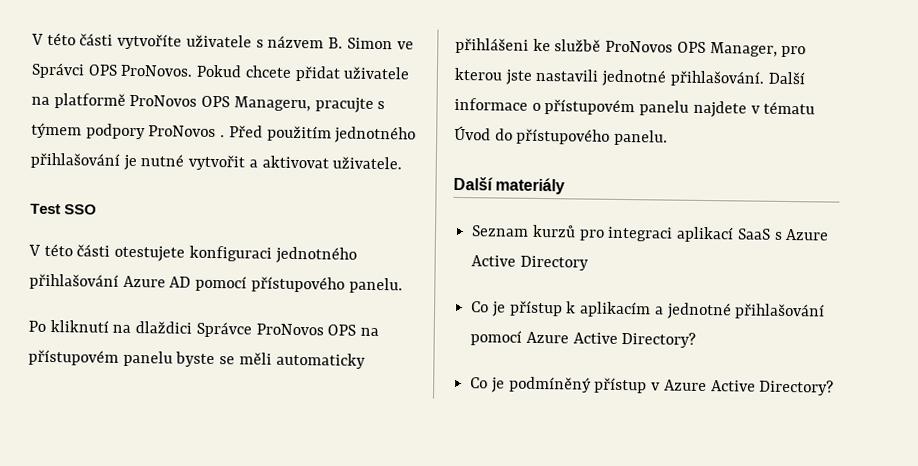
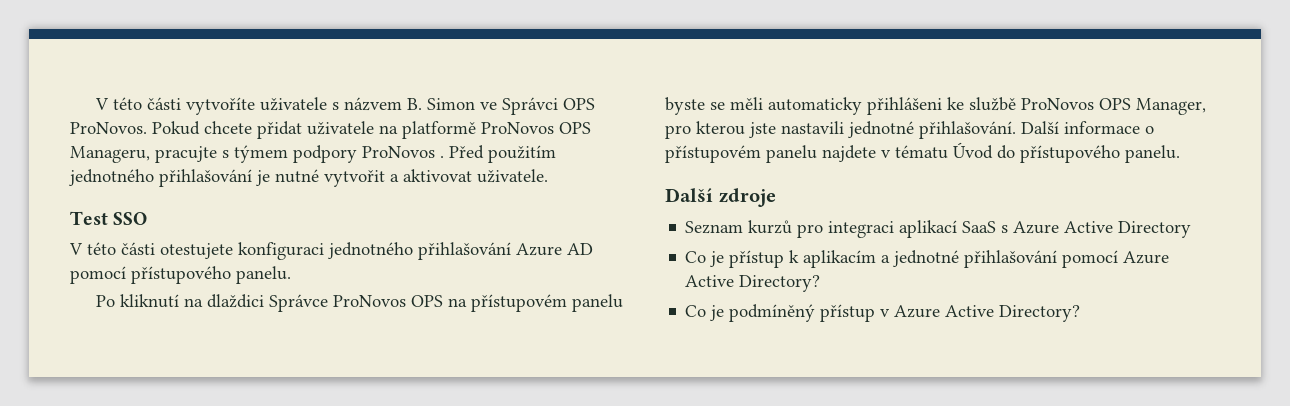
- Další materiály
+ Další zdroje

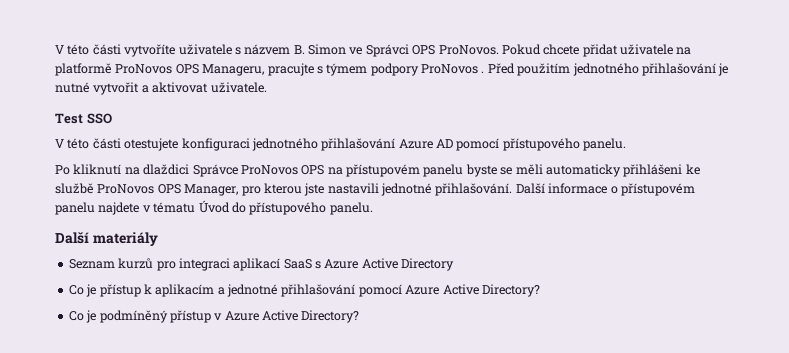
- Další zdroje
+ Další materiály

